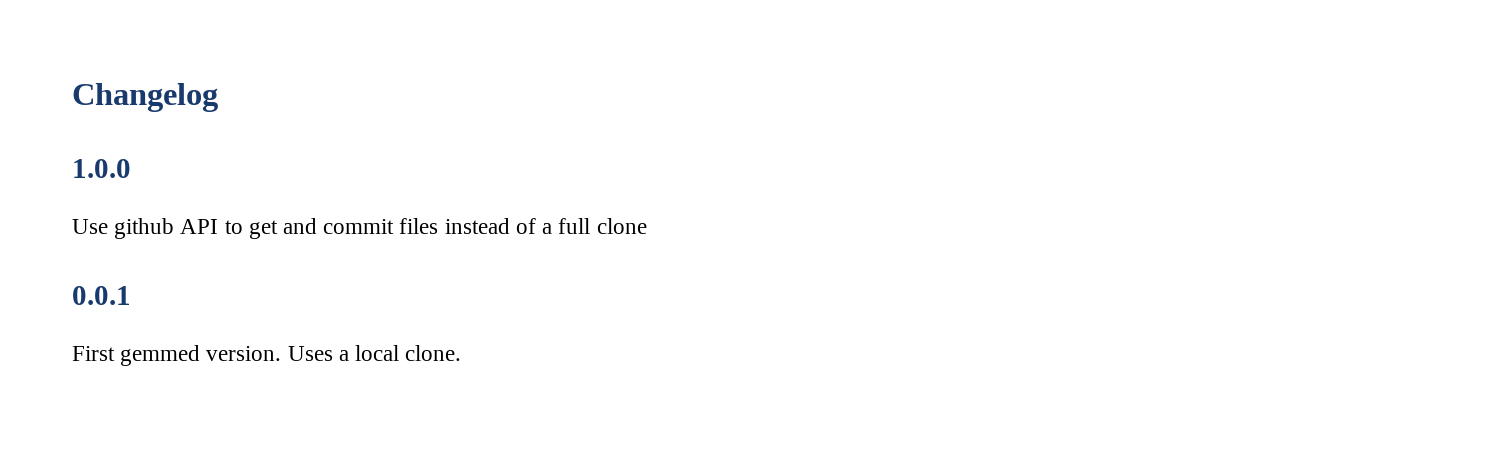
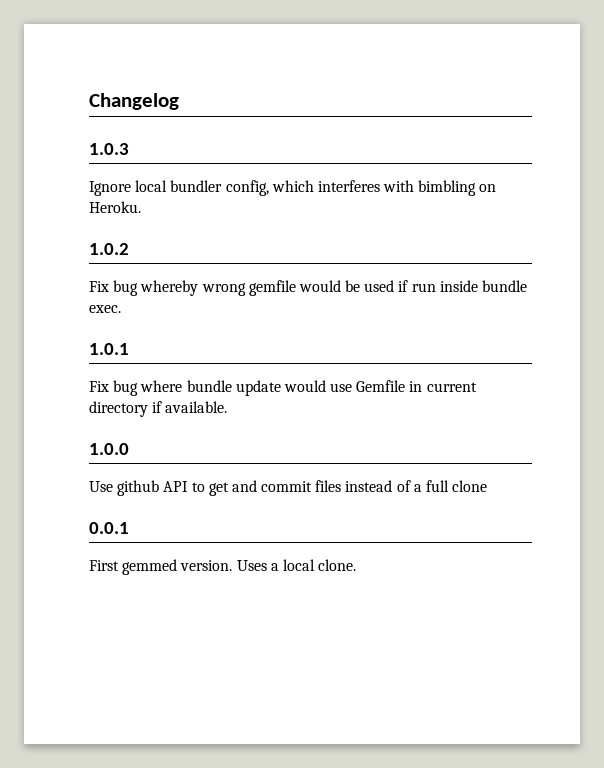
+ 1.0.3
+ Ignore local bundler config, which interferes with bimbling on Heroku.
+ 1.0.2
+ Fix bug whereby wrong gemfile would be used if run inside bundle exec.
+ 1.0.1
+ Fix bug where bundle update would use Gemfile in current directory if available.

